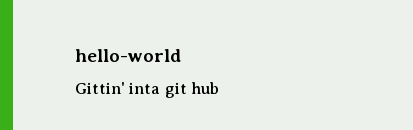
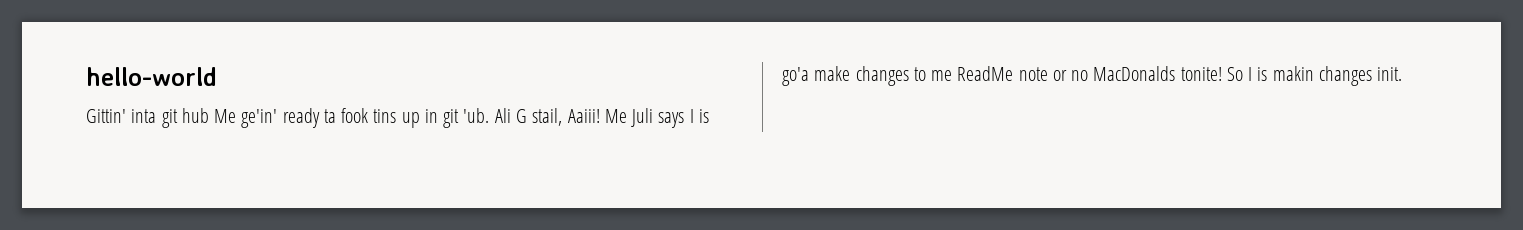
- Gittin' inta git hub
+ Gittin' inta git hub Me ge'in' ready ta fook tins up in git 'ub. Ali G stail, Aaiii! Me Juli says I is go'a make changes to me ReadMe note or no MacDonalds tonite! So I is makin changes init.

